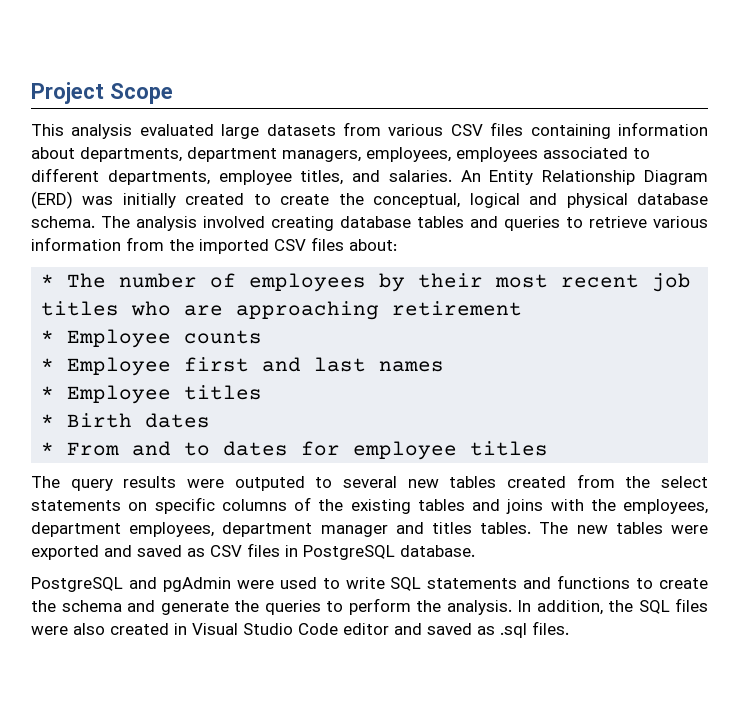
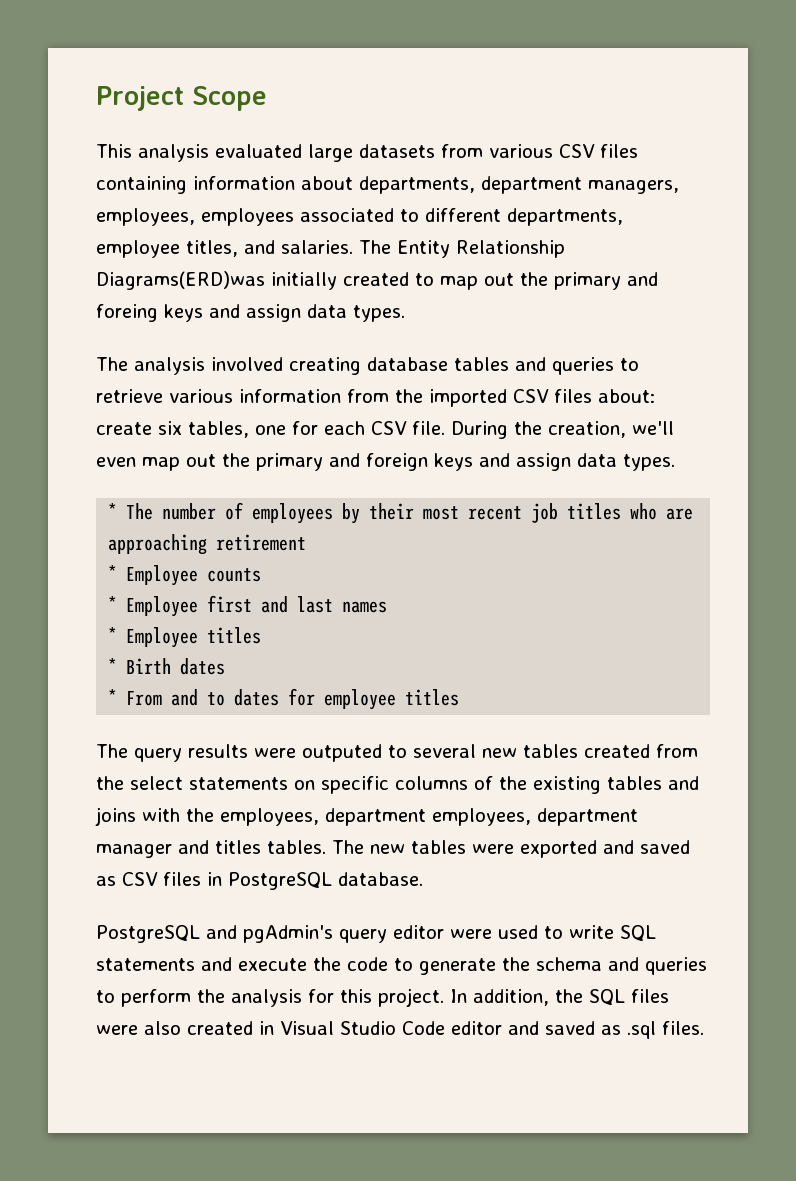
- An Entity Relationship Diagram (ERD) was initially created to create the conceptual, logical and physical database schema. The analysis involved creating database tables and queries to retrieve various information from the imported CSV files about:
+ The Entity Relationship Diagrams(ERD)was initially created to map out the primary and foreing keys and assign data types.
+ The analysis involved creating database tables and queries to retrieve various information from the imported CSV files about: create six tables, one for each CSV file. During the creation, we'll even map out the primary and foreign keys and assign data types.
- PostgreSQL and pgAdmin were used to write SQL statements and functions to create the schema and generate the queries to perform the analysis.
+ PostgreSQL and pgAdmin's query editor were used to write SQL statements and execute the code to generate the schema and queries to perform the analysis for this project.

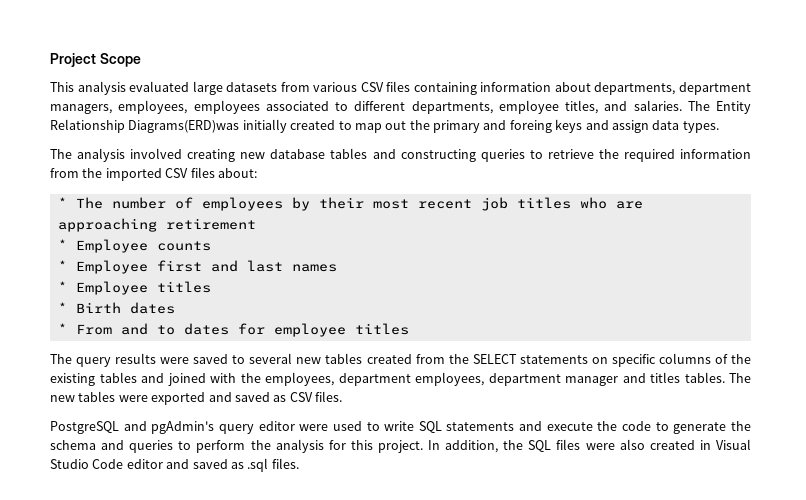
- The analysis involved creating database tables and queries to retrieve various information from the imported CSV files about: create six tables, one for each CSV file. During the creation, we'll even map out the primary and foreign keys and assign data types.
+ The analysis involved creating new database tables and constructing queries to retrieve the required information from the imported CSV files about:
- The query results were outputed to several new tables created from the select statements on specific columns of the existing tables and joins with the employees, department employees, department manager and titles tables.
+ The query results were saved to several new tables created from the SELECT statements on specific columns of the existing tables and joined with the employees, department employees, department manager and titles tables.
- The new tables were exported and saved as CSV files in PostgreSQL database.
+ The new tables were exported and saved as CSV files.

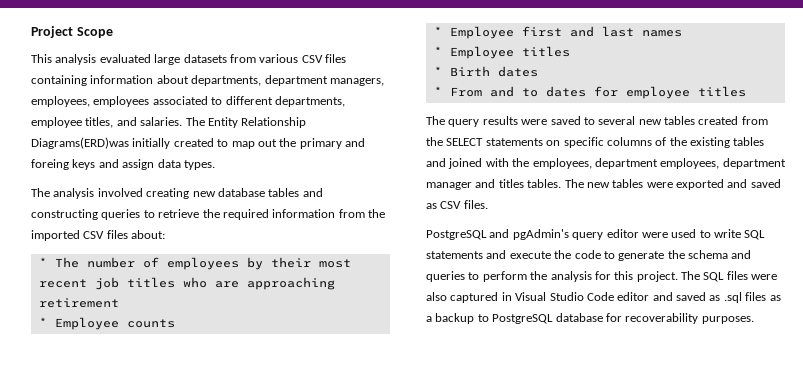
- In addition, the SQL files were also created in Visual Studio Code editor and saved as .sql files.
+ The SQL files were also captured in Visual Studio Code editor and saved as .sql files as a backup to PostgreSQL database for recoverability purposes.

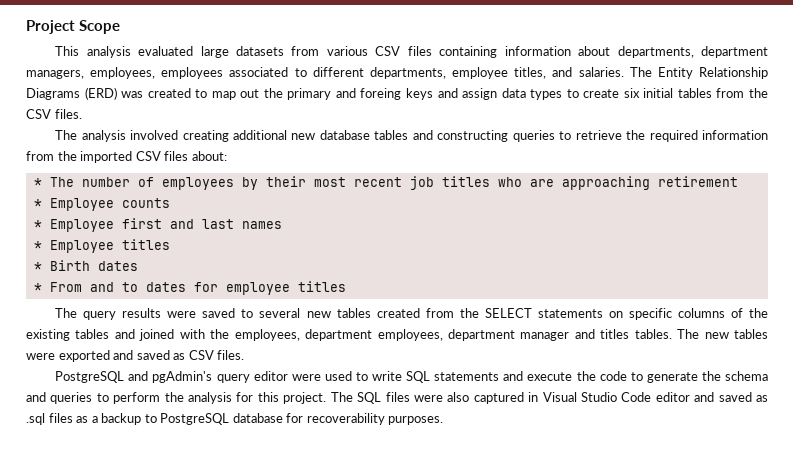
- The Entity Relationship Diagrams(ERD)was initially created to map out the primary and foreing keys and assign data types.
+ The Entity Relationship Diagrams (ERD) was created to map out the primary and foreing keys and assign data types to create six initial tables from the CSV files.
- The analysis involved creating new database tables and constructing queries to retrieve the required information from the imported CSV files about:
+ The analysis involved creating additional new database tables and constructing queries to retrieve the required information from the imported CSV files about:

